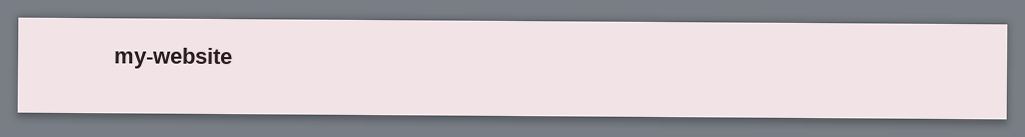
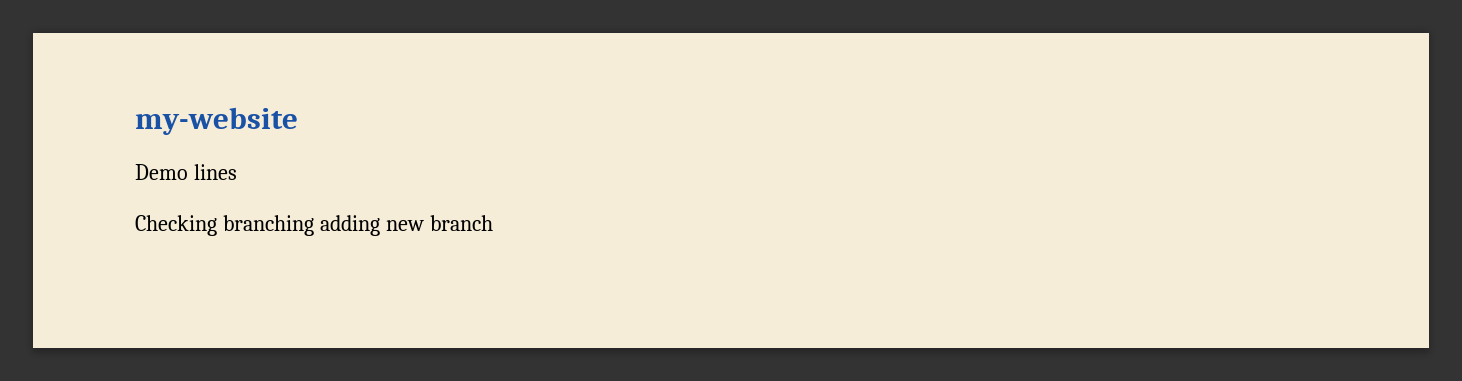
+ Demo lines
+ Checking branching adding new branch

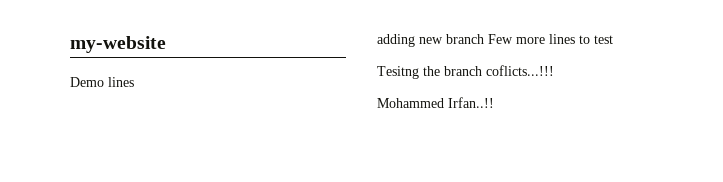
- Checking branching adding new branch
+ adding new branch Few more lines to test
+ Tesitng the branch coflicts...!!!
+ Mohammed Irfan..!!

